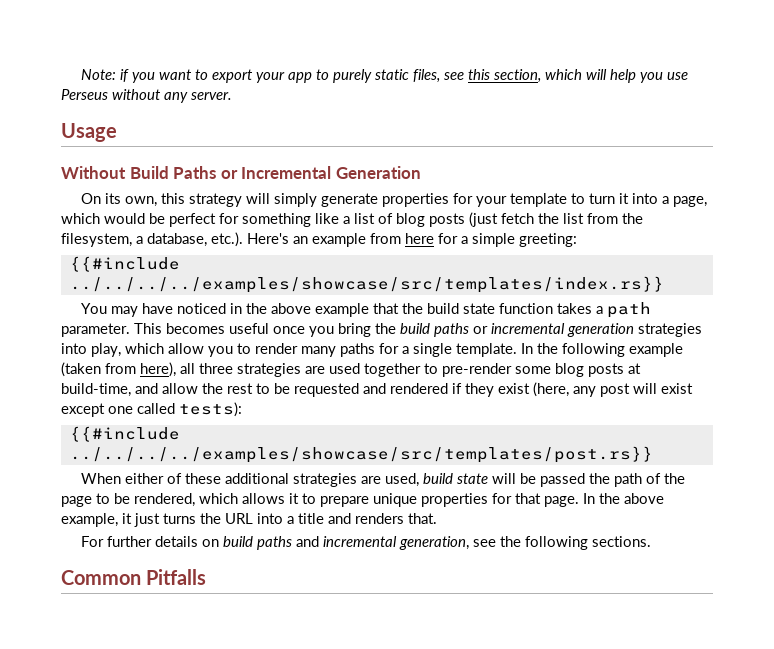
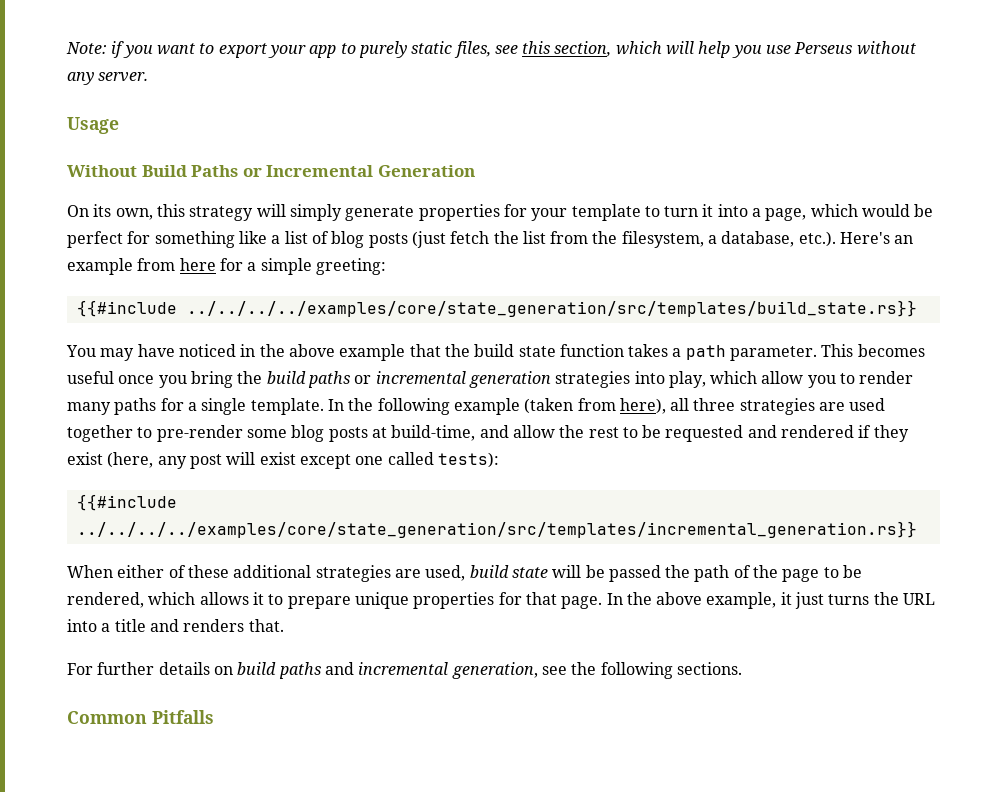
- {{#include ../../../../examples/showcase/src/templates/index.rs}}
+ {{#include ../../../../examples/core/state_generation/src/templates/build_state.rs}}
- {{#include ../../../../examples/showcase/src/templates/post.rs}}
+ {{#include ../../../../examples/core/state_generation/src/templates/incremental_generation.rs}}

